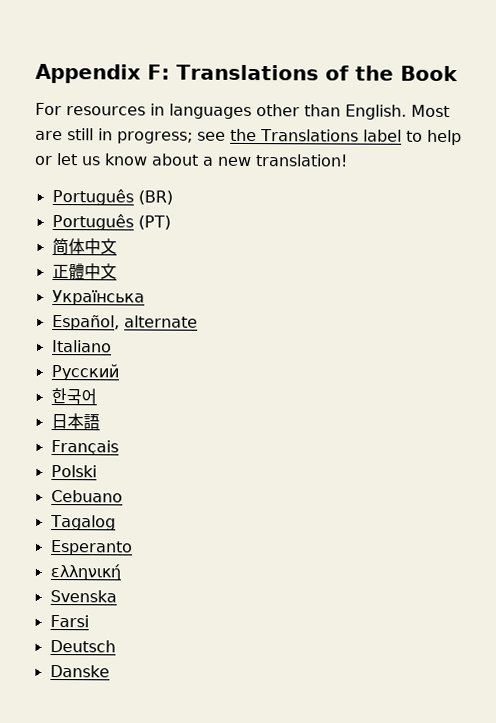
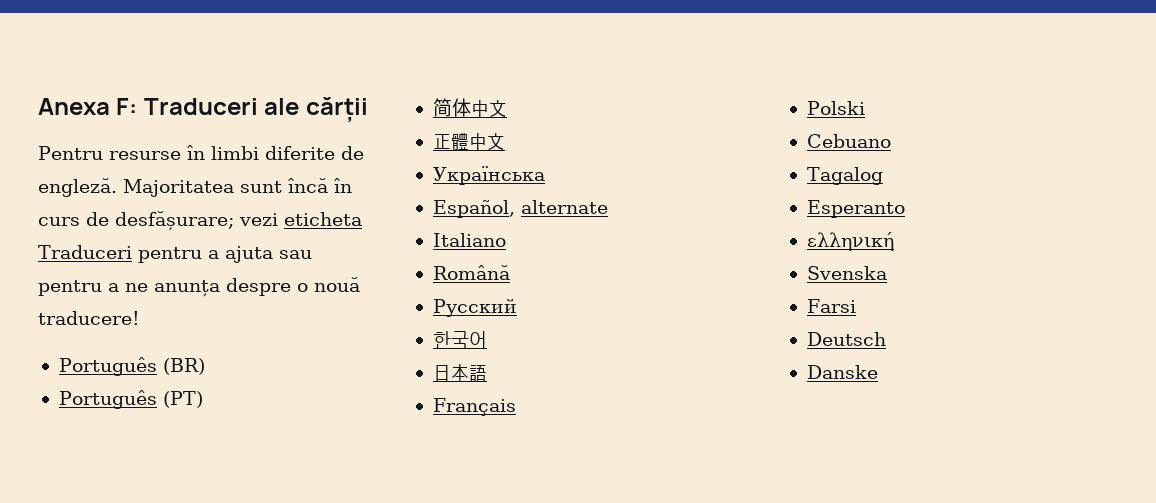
- Appendix F: Translations of the Book
- For resources in languages other than English. Most are still in progress; see the Translations label to help or let us know about a new translation!
+ Anexa F: Traduceri ale cărții
+ Pentru resurse în limbi diferite de engleză. Majoritatea sunt încă în curs de desfășurare; vezi eticheta Traduceri pentru a ajuta sau pentru a ne anunța despre o nouă traducere!
+ Română

